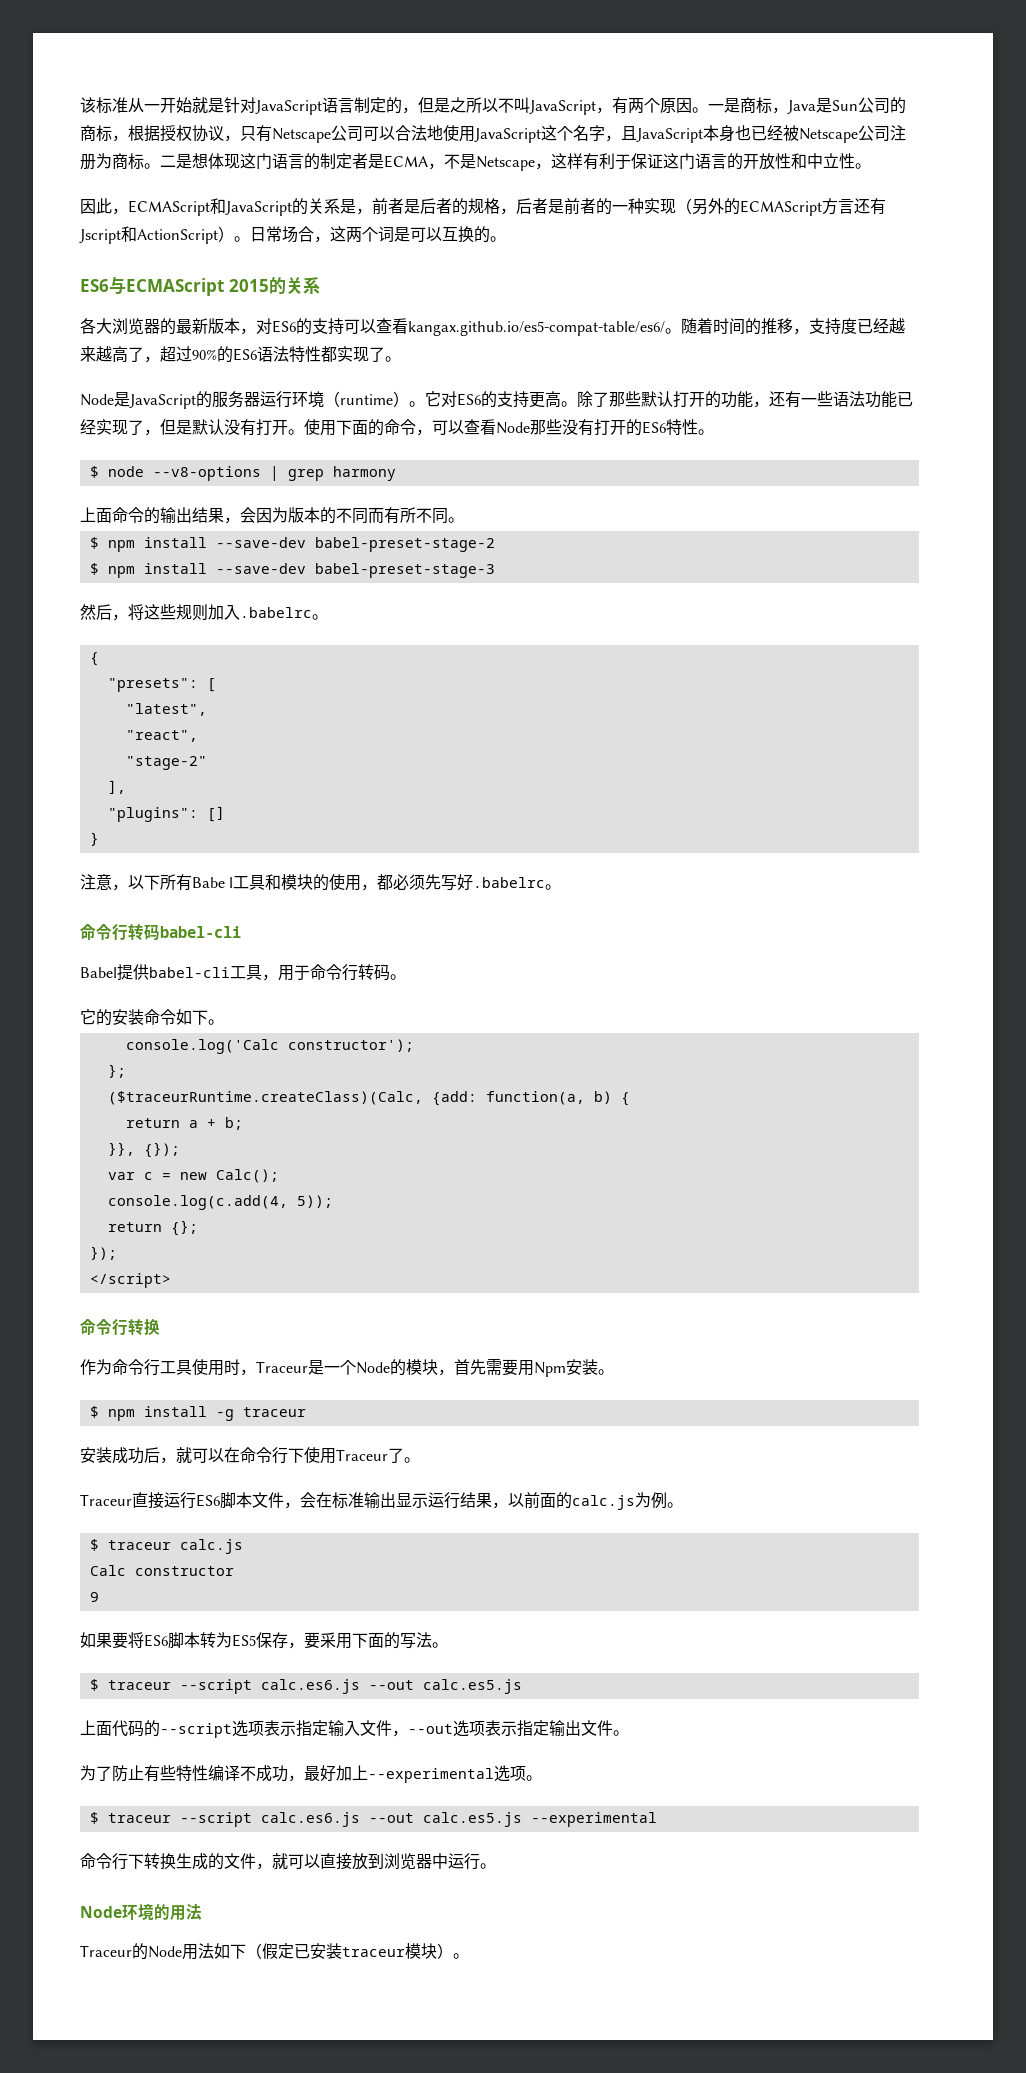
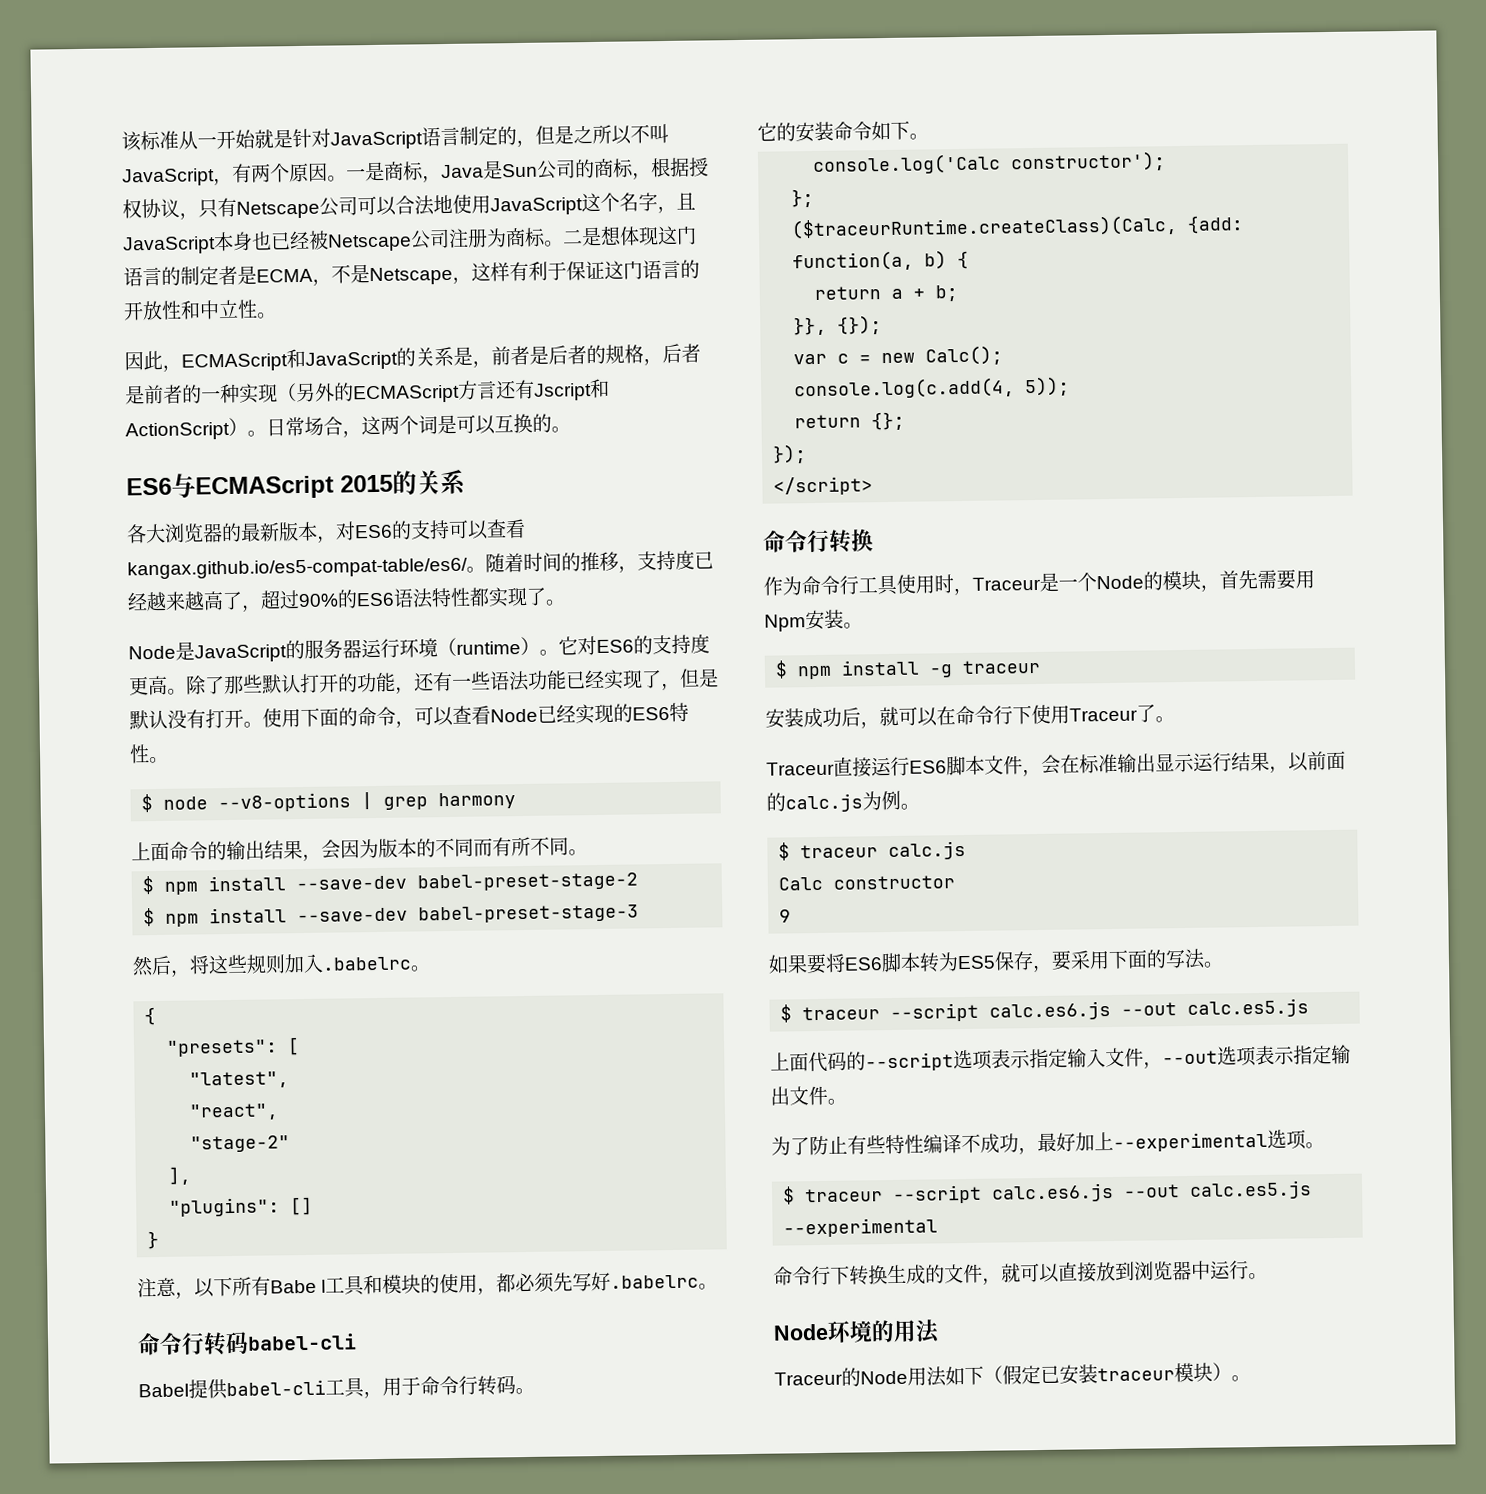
- 它对ES6的支持更高。
+ 它对ES6的支持度更高。
- 使用下面的命令，可以查看Node那些没有打开的ES6特性。
+ 使用下面的命令，可以查看Node已经实现的ES6特性。

